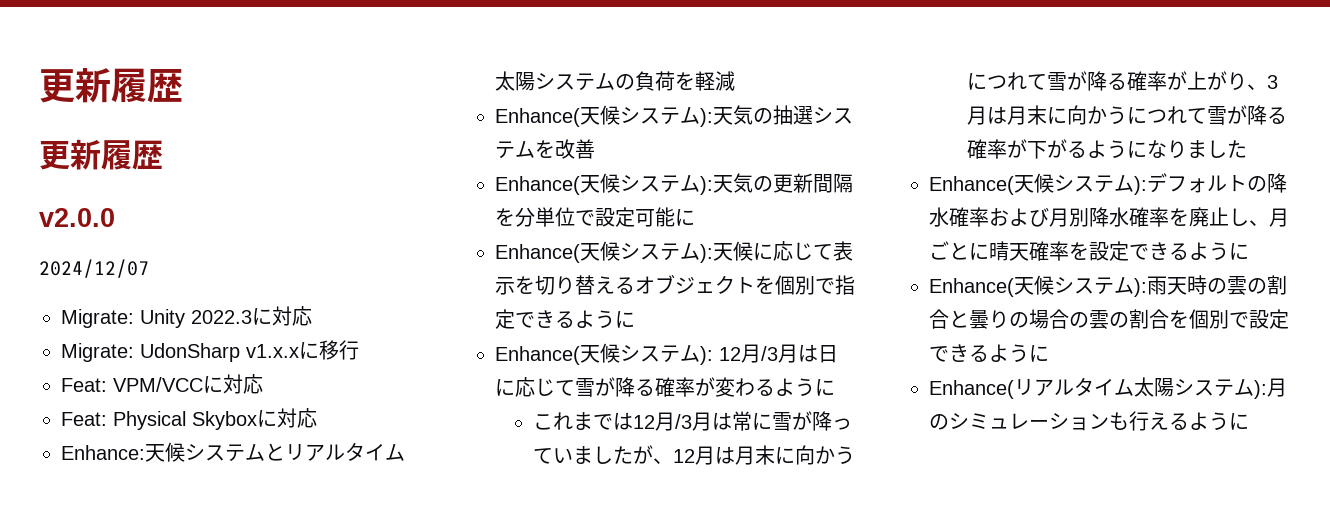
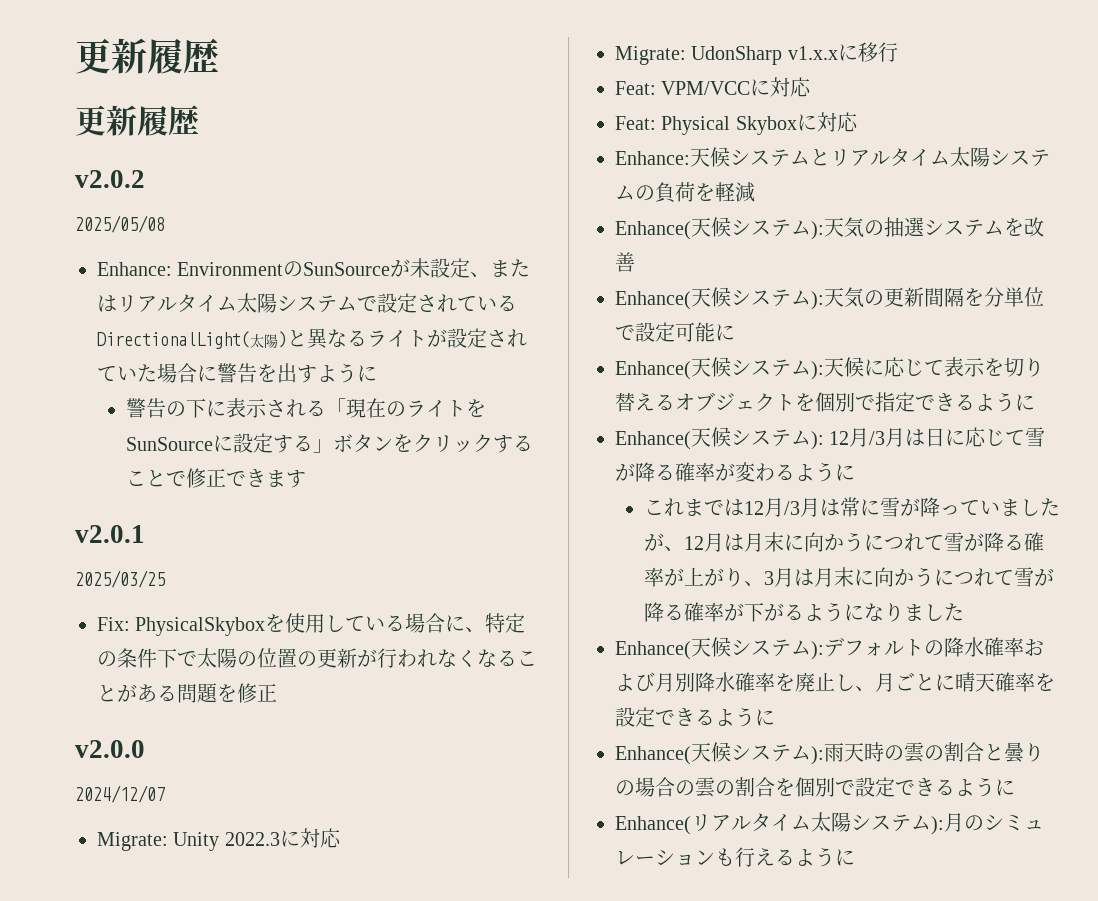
+ v2.0.2
+ 2025/05/08
+ Enhance: EnvironmentのSunSourceが未設定、またはリアルタイム太陽システムで設定されているDirectionalLight(太陽)と異なるライトが設定されていた場合に警告を出すように
+ 警告の下に表示される「現在のライトをSunSourceに設定する」ボタンをクリックすることで修正できます
+ v2.0.1
+ 2025/03/25
+ Fix: PhysicalSkyboxを使用している場合に、特定の条件下で太陽の位置の更新が行われなくなることがある問題を修正

